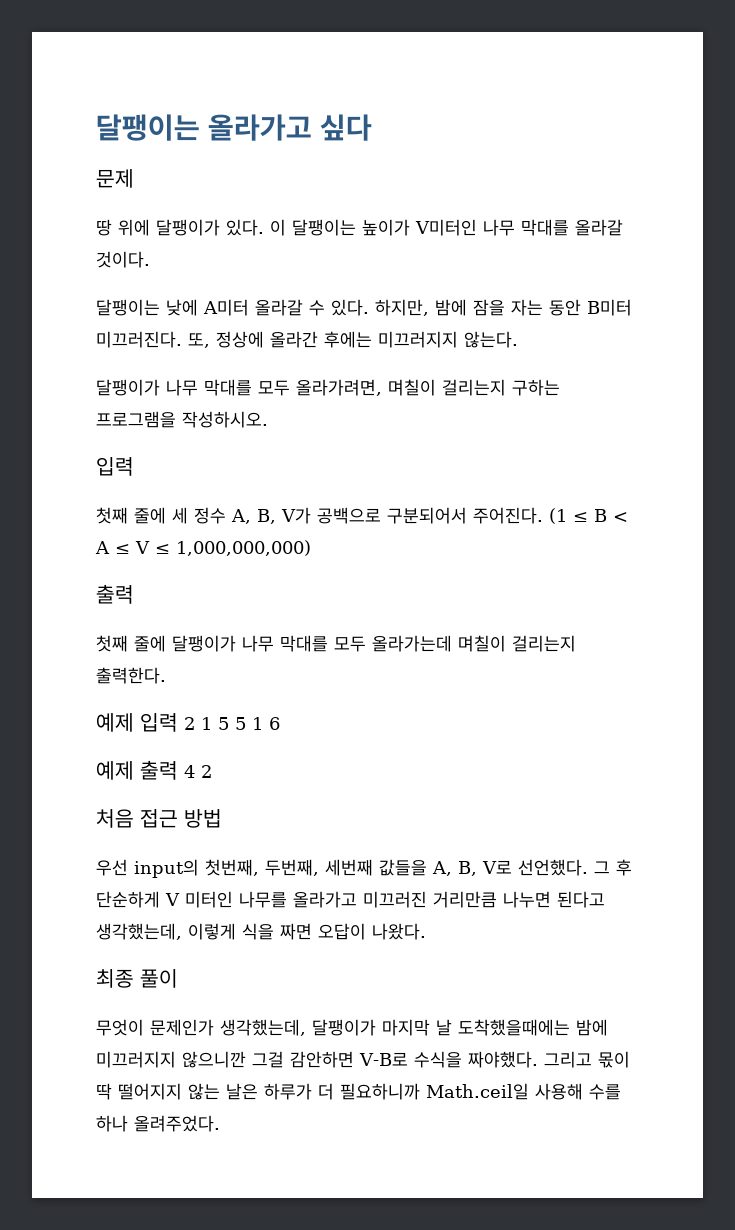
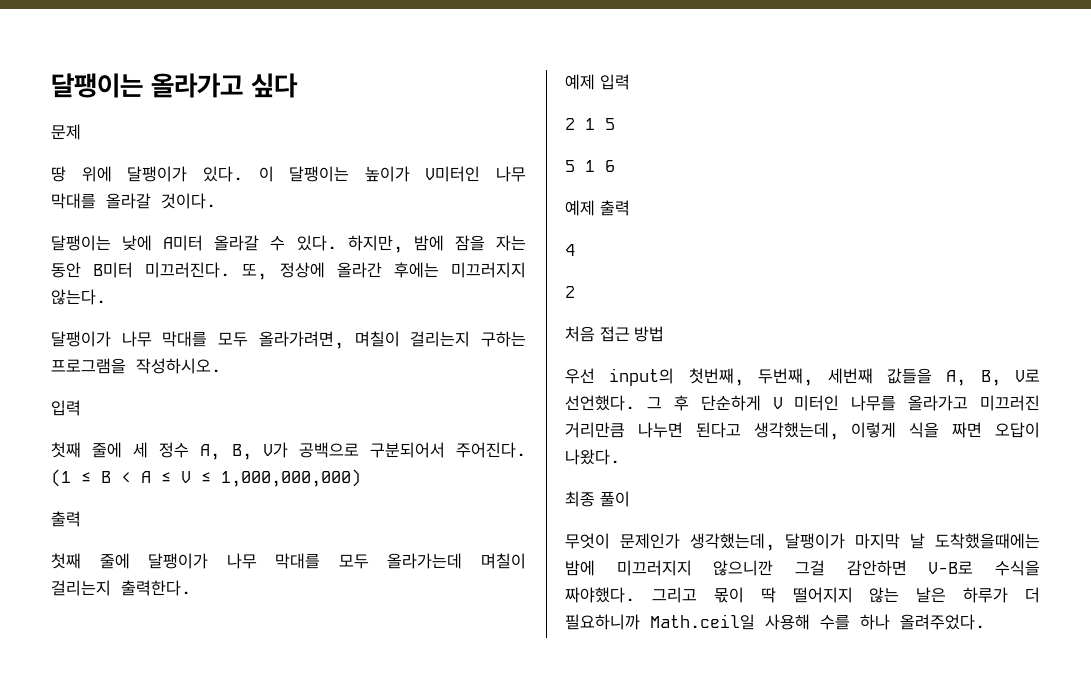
- 예제 입력 2 1 5 5 1 6
+ 예제 입력
+ 2 1 5
+ 5 1 6
- 예제 출력 4 2
+ 예제 출력
+ 4
+ 2

